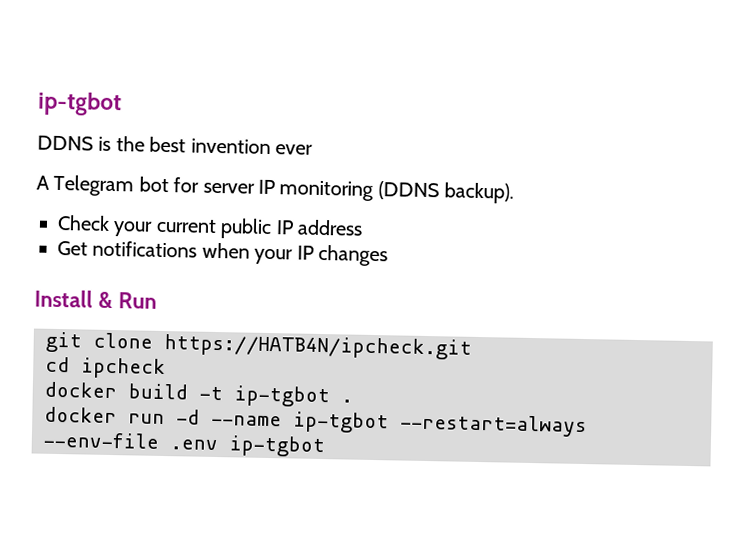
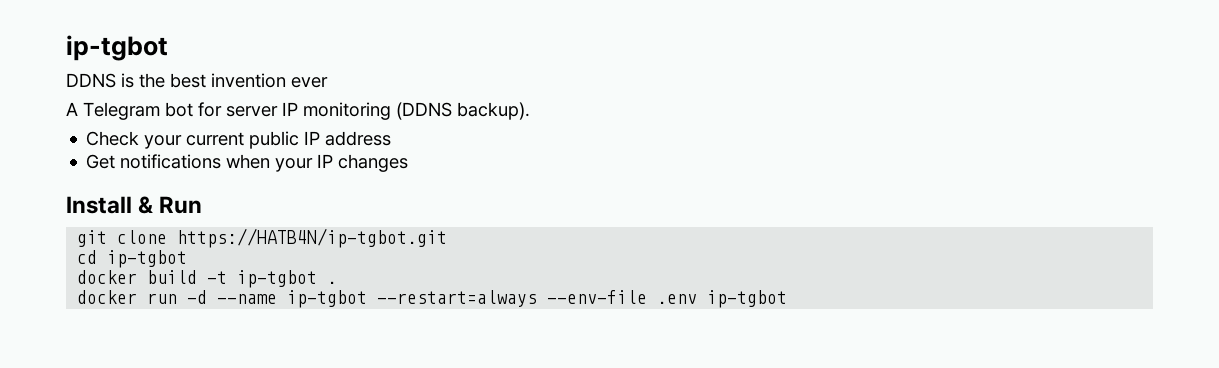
- git clone https://HATB4N/ipcheck.git
+ git clone https://HATB4N/ip-tgbot.git
- cd ipcheck
+ cd ip-tgbot

